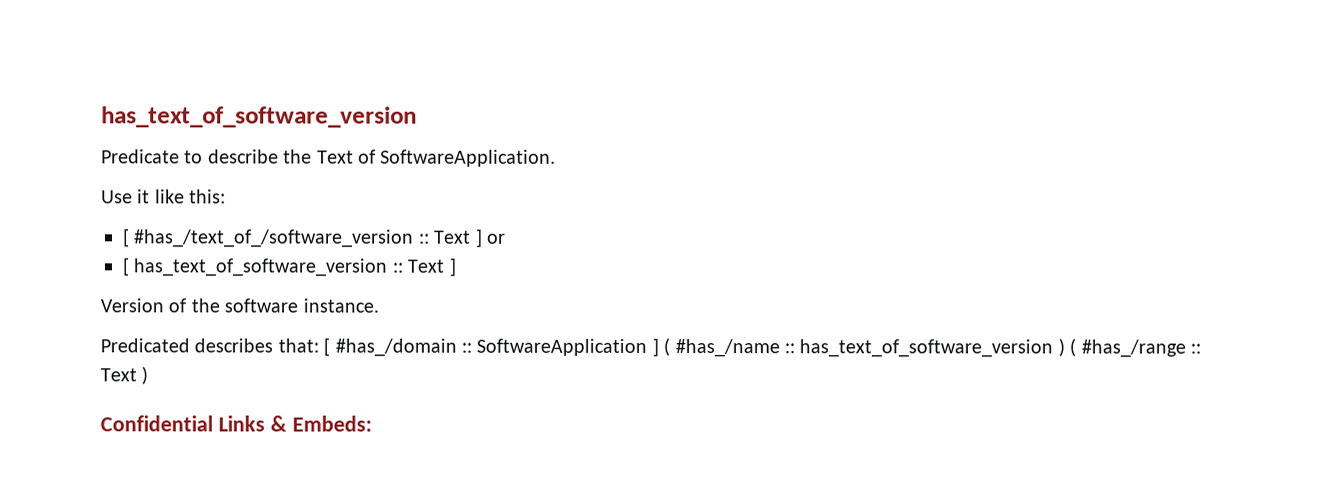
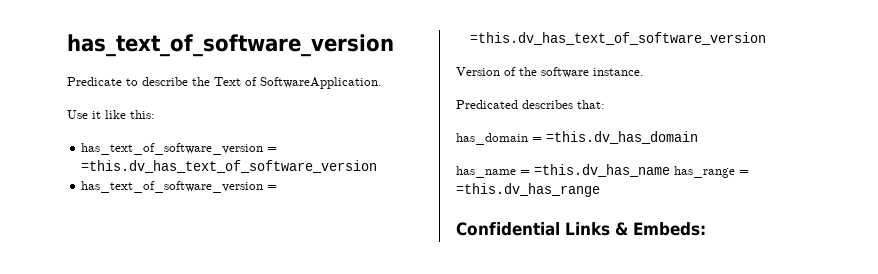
  Use it like this:
- [ #has_/text_of_/software_version :: Text ] or
- [ has_text_of_software_version :: Text ]
+ has_text_of_software_version = =this.dv_has_text_of_software_version
+ has_text_of_software_version = =this.dv_has_text_of_software_version
- Predicated describes that: [ #has_/domain :: SoftwareApplication ] ( #has_/name :: has_text_of_software_version ) ( #has_/range :: Text )
+ Predicated describes that:
+ has_domain = =this.dv_has_domain
+ has_name = =this.dv_has_name has_range = =this.dv_has_range

